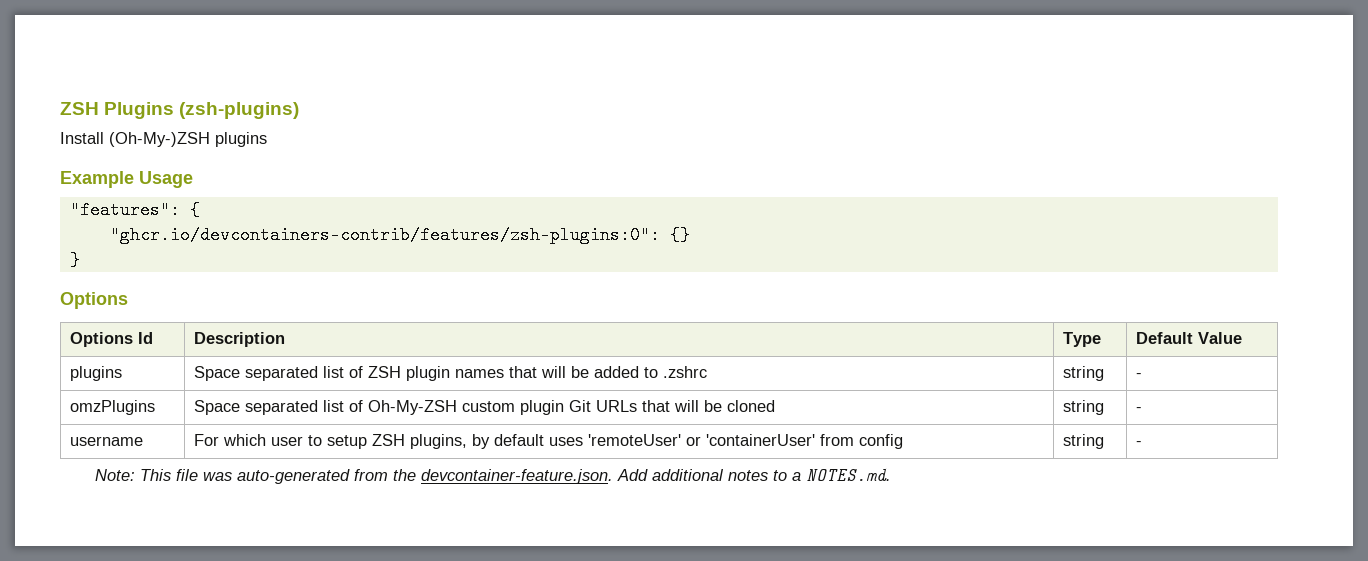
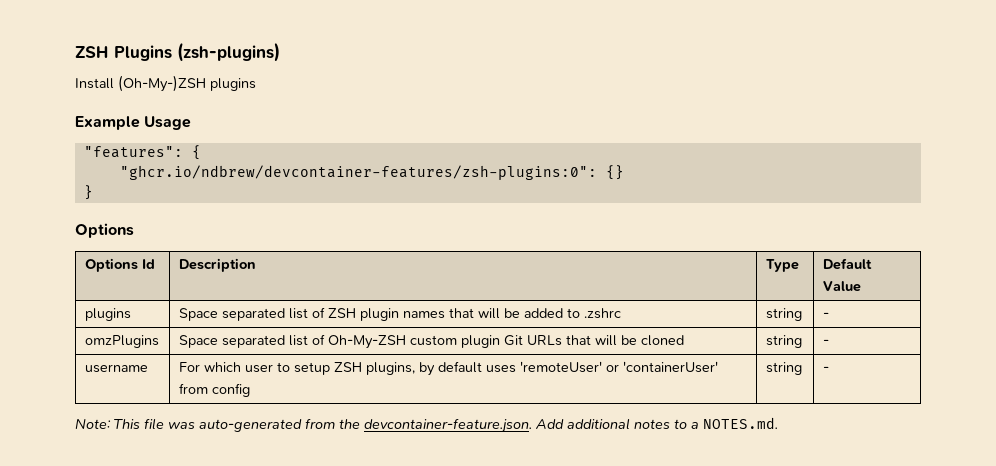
- "ghcr.io/devcontainers-contrib/features/zsh-plugins:0": {}
+ "ghcr.io/ndbrew/devcontainer-features/zsh-plugins:0": {}

